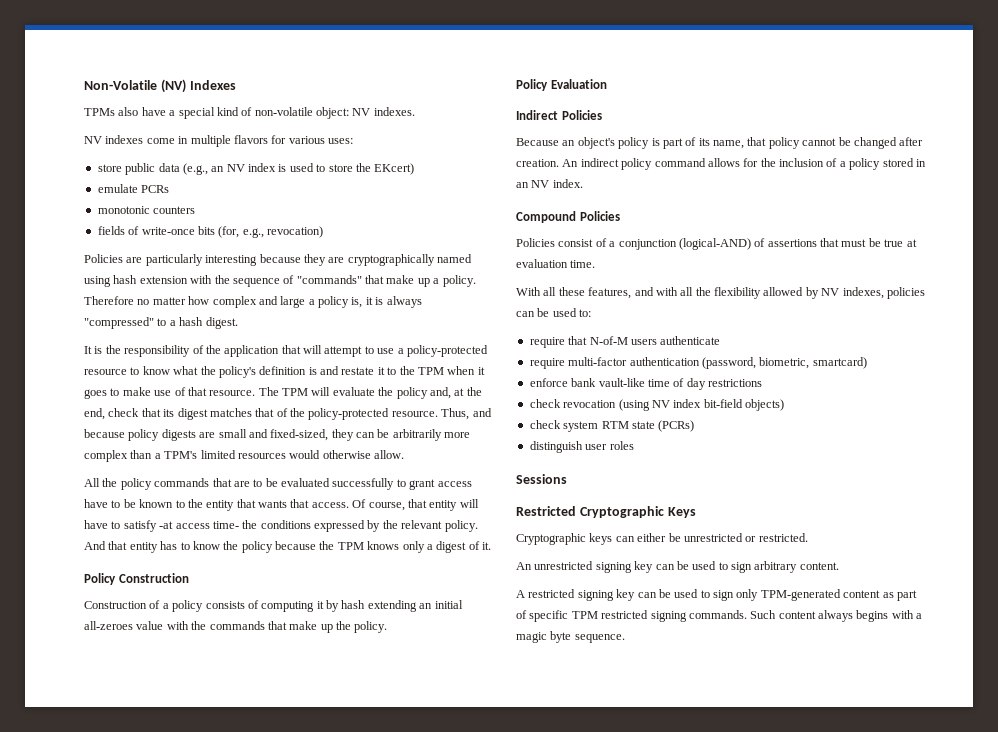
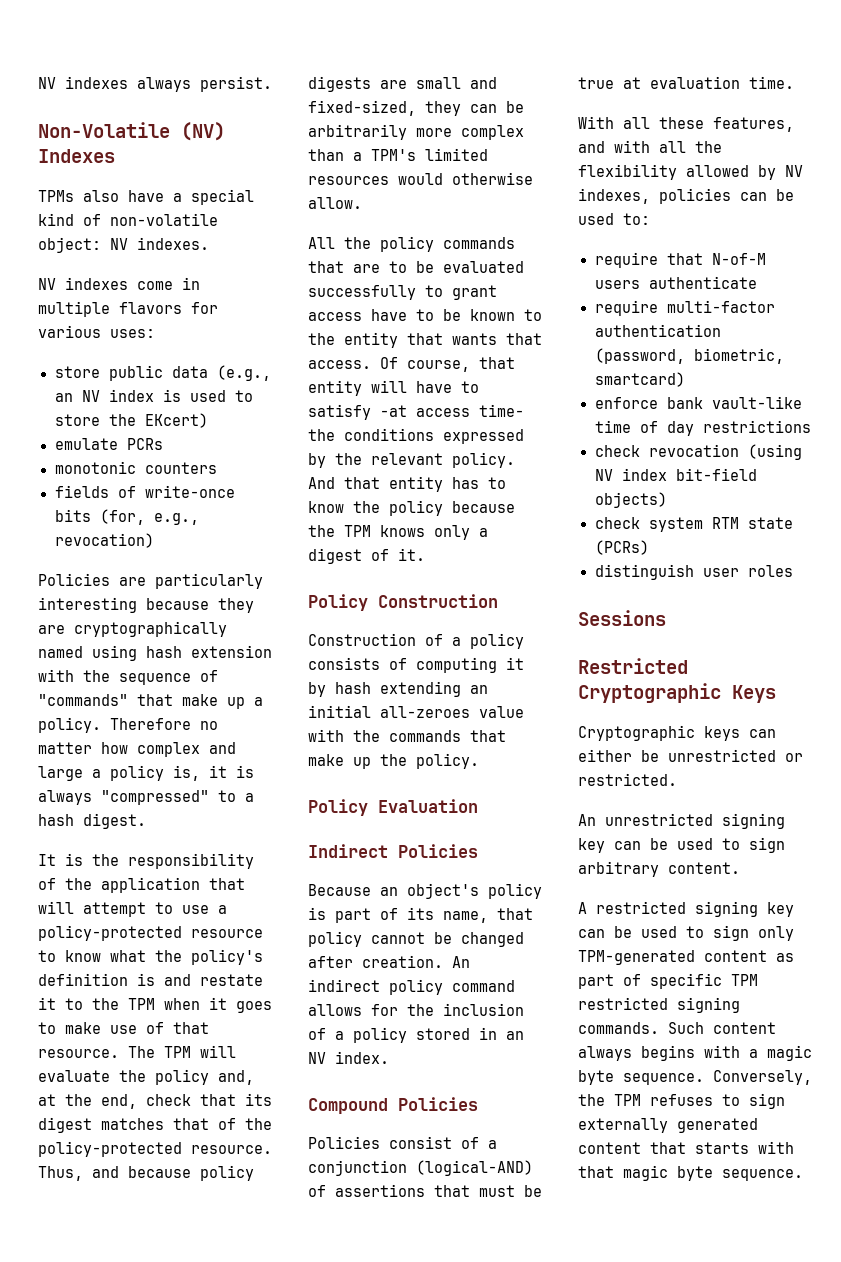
+ NV indexes always persist.
+ Conversely, the TPM refuses to sign externally generated content that starts with that magic byte sequence.

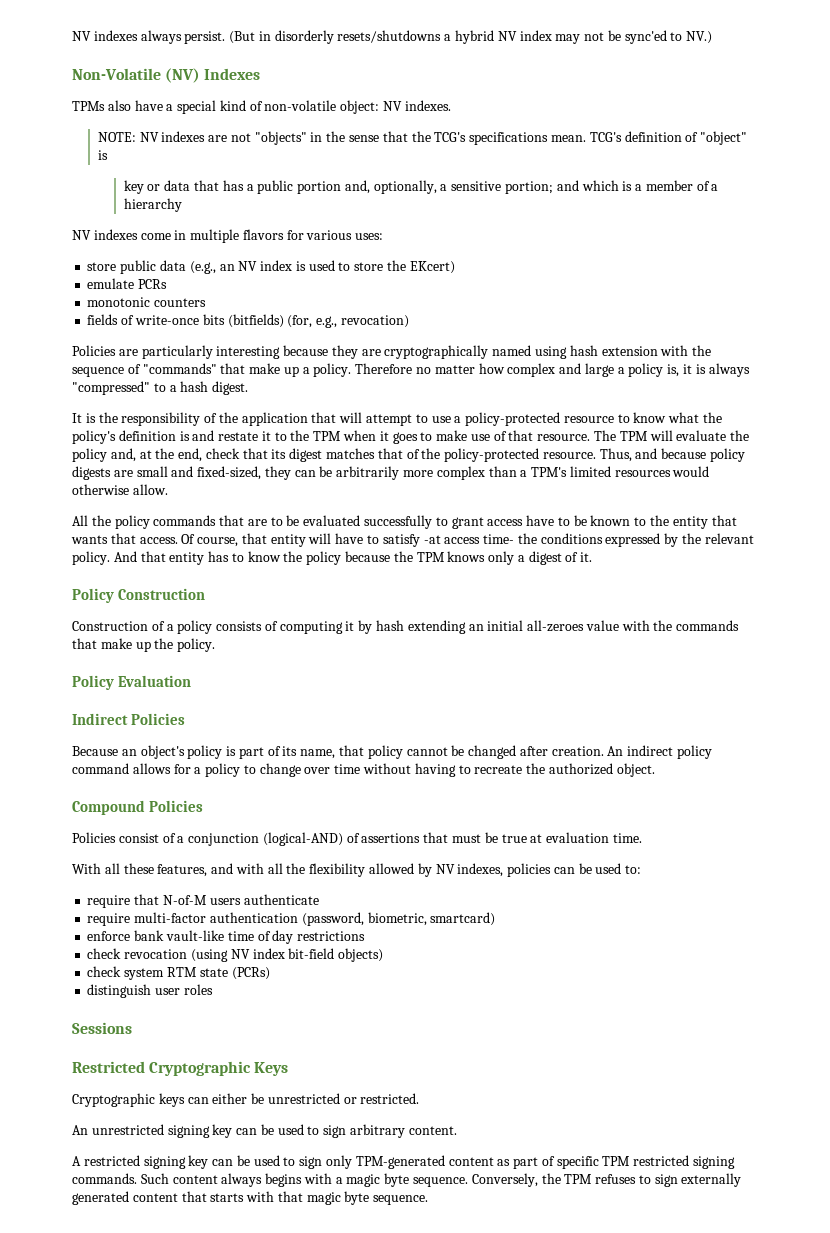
+ (But in disorderly resets/shutdowns a hybrid NV index may not be sync'ed to NV.)
+ NOTE: NV indexes are not "objects" in the sense that the TCG's specifications mean. TCG's definition of "object" is
+ key or data that has a public portion and, optionally, a sensitive portion; and which is a member of a hierarchy
- fields of write-once bits (for, e.g., revocation)
+ fields of write-once bits (bitfields) (for, e.g., revocation)
- An indirect policy command allows for the inclusion of a policy stored in an NV index.
+ An indirect policy command allows for a policy to change over time without having to recreate the authorized object.

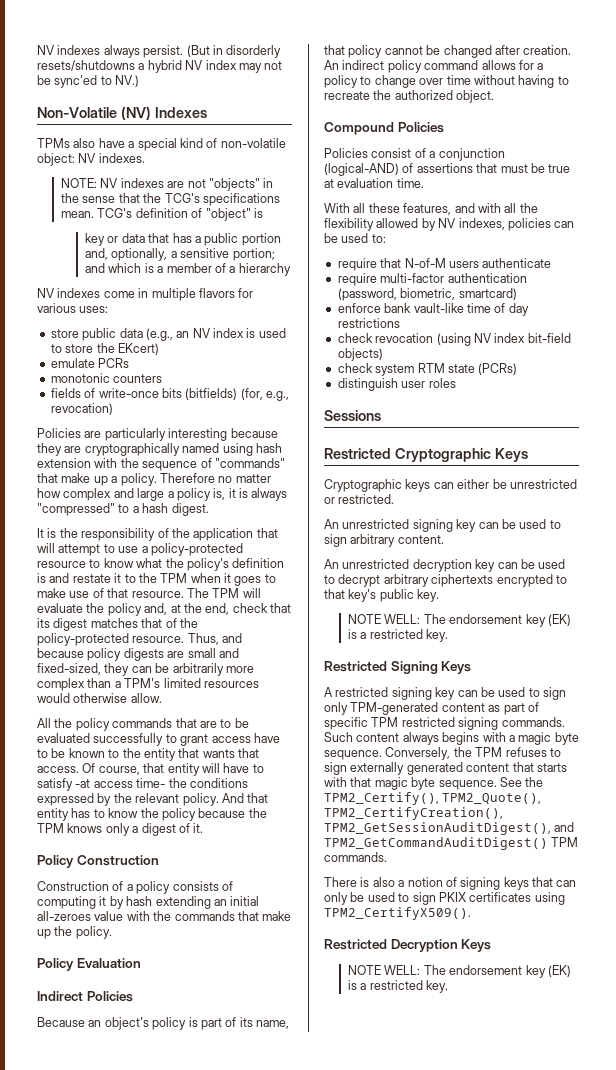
+ An unrestricted decryption key can be used to decrypt arbitrary ciphertexts encrypted to that key's public key.
+ NOTE WELL: The endorsement key (EK) is a restricted key.
+ Restricted Signing Keys
+ See the TPM2_Certify(), TPM2_Quote(), TPM2_CertifyCreation(), TPM2_GetSessionAuditDigest(), and TPM2_GetCommandAuditDigest() TPM commands.
+ There is also a notion of signing keys that can only be used to sign PKIX certificates using TPM2_CertifyX509().
+ Restricted Decryption Keys
+ NOTE WELL: The endorsement key (EK) is a restricted key.

